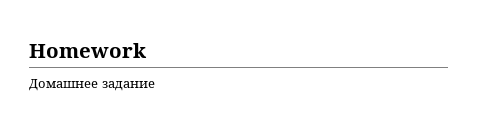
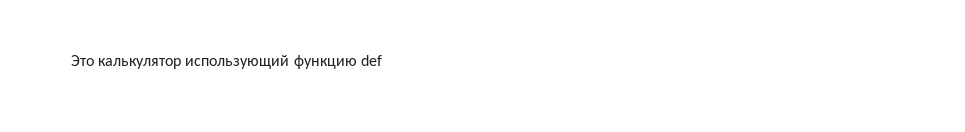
- Homework
- Домашнее задание
+ Это калькулятор использующий функцию def

